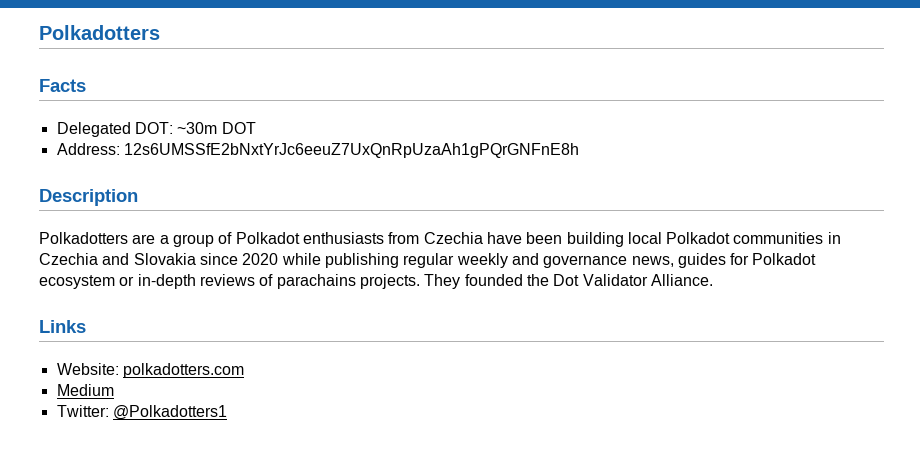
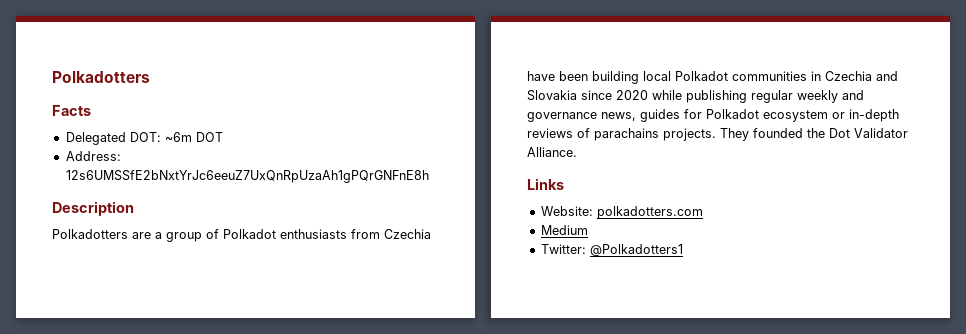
- Delegated DOT: ~30m DOT
+ Delegated DOT: ~6m DOT

